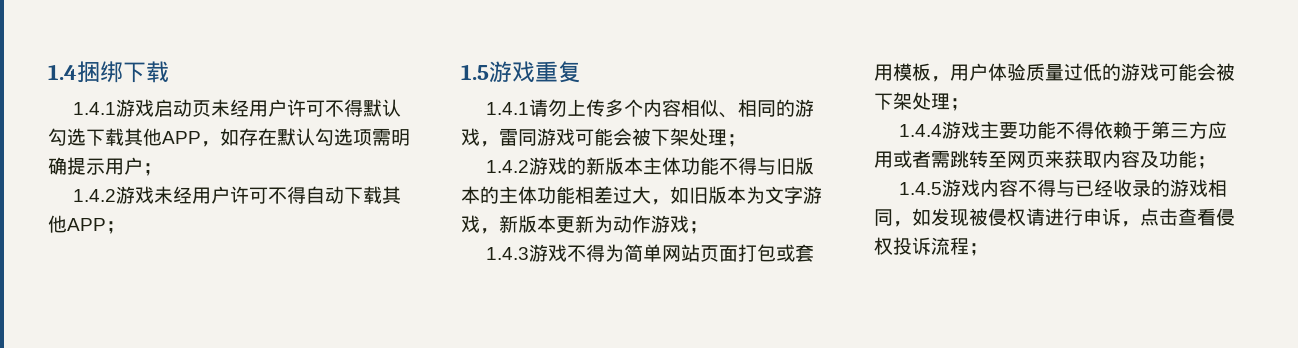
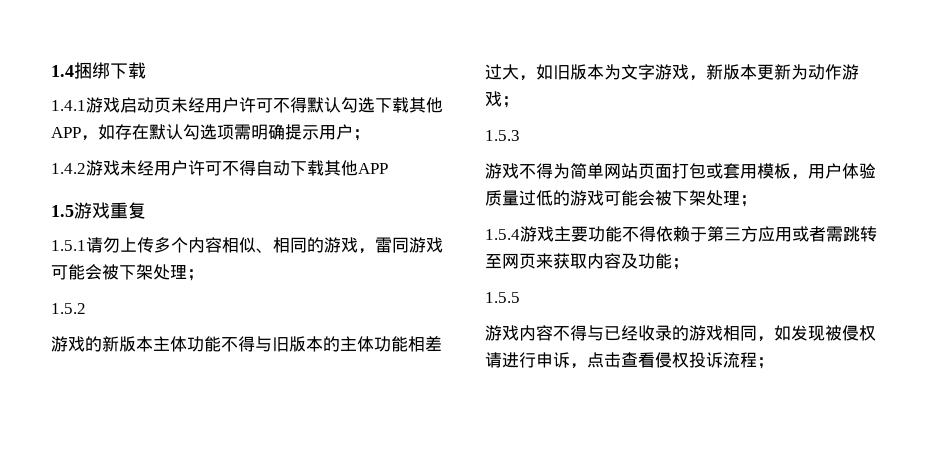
- 1.4.2游戏未经用户许可不得自动下载其他APP；
+ 1.4.2游戏未经用户许可不得自动下载其他APP
- 1.4.1请勿上传多个内容相似、相同的游戏，雷同游戏可能会被下架处理；
+ 1.5.1请勿上传多个内容相似、相同的游戏，雷同游戏可能会被下架处理；
- 1.4.2游戏的新版本主体功能不得与旧版本的主体功能相差过大，如旧版本为文字游戏，新版本更新为动作游戏；
+ 1.5.2
+ 游戏的新版本主体功能不得与旧版本的主体功能相差过大，如旧版本为文字游戏，新版本更新为动作游戏；
- 1.4.3游戏不得为简单网站页面打包或套用模板，用户体验质量过低的游戏可能会被下架处理；
+ 1.5.3
+ 游戏不得为简单网站页面打包或套用模板，用户体验质量过低的游戏可能会被下架处理；
- 1.4.4游戏主要功能不得依赖于第三方应用或者需跳转至网页来获取内容及功能；
+ 1.5.4游戏主要功能不得依赖于第三方应用或者需跳转至网页来获取内容及功能；
- 1.4.5游戏内容不得与已经收录的游戏相同，如发现被侵权请进行申诉，点击查看侵权投诉流程；
+ 1.5.5
+ 游戏内容不得与已经收录的游戏相同，如发现被侵权请进行申诉，点击查看侵权投诉流程；

